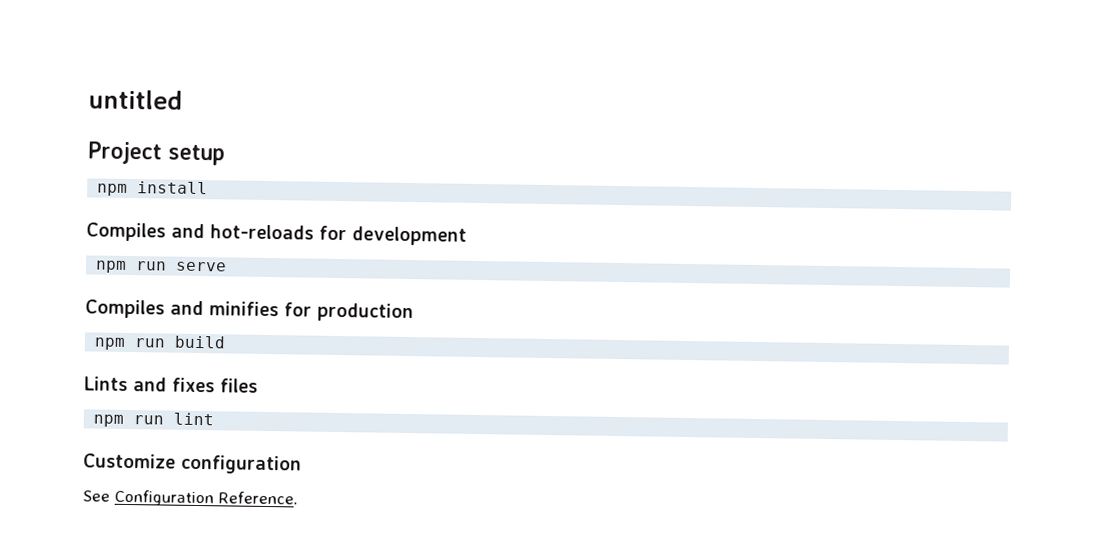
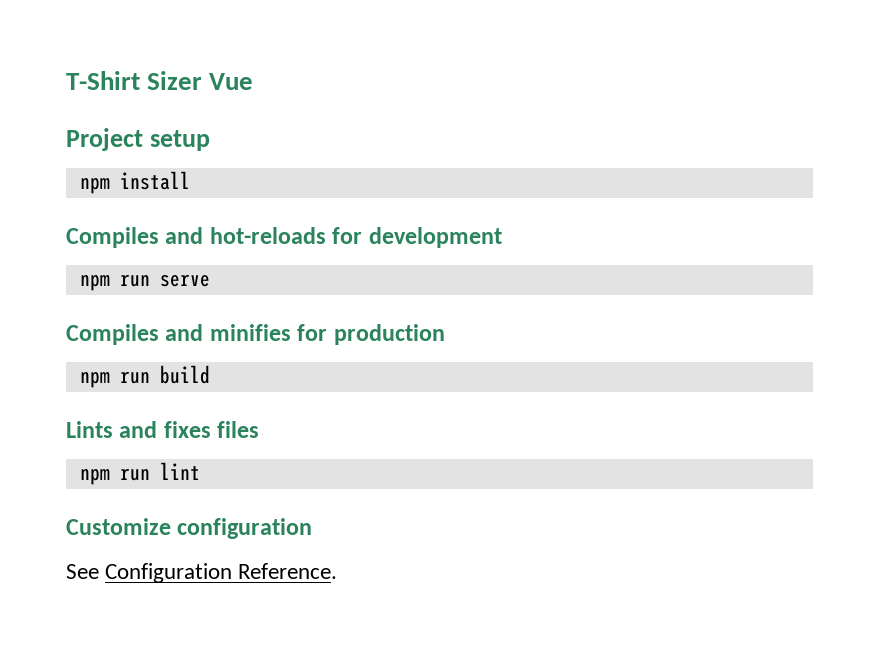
- untitled
+ T-Shirt Sizer Vue

